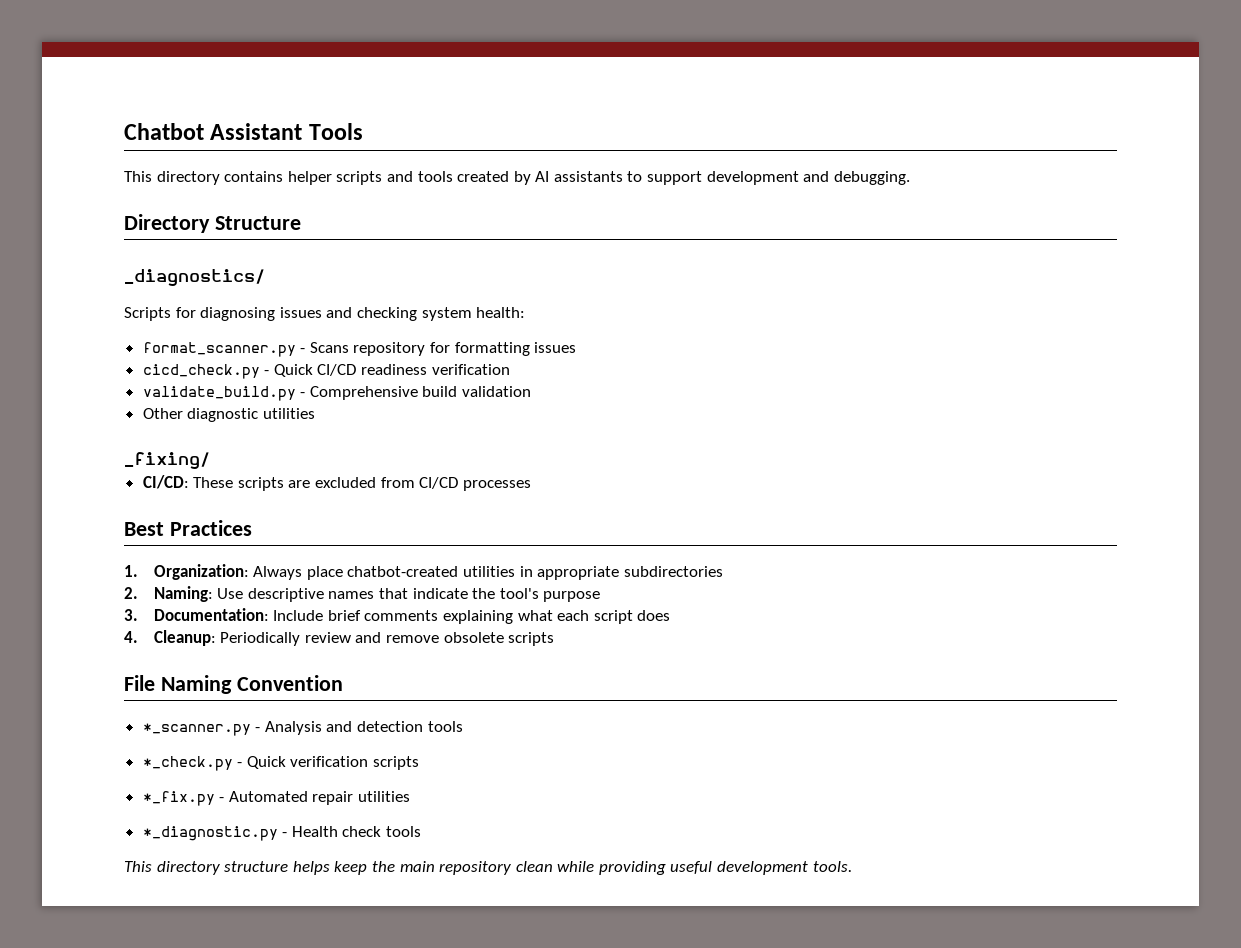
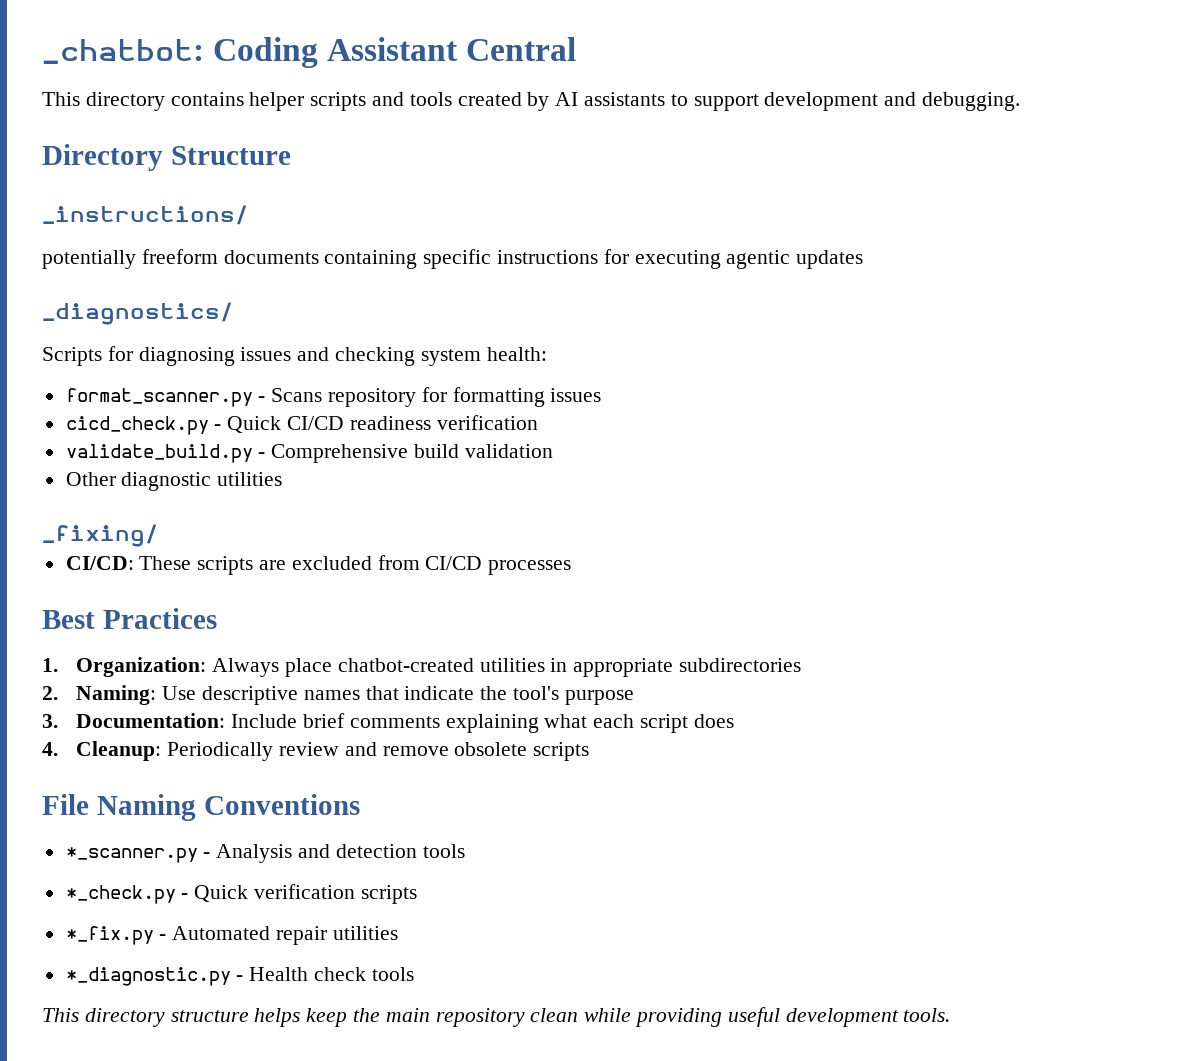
- Chatbot Assistant Tools
+ _chatbot: Coding Assistant Central
+ _instructions/
+ potentially freeform documents containing specific instructions for executing agentic updates
- File Naming Convention
+ File Naming Conventions

